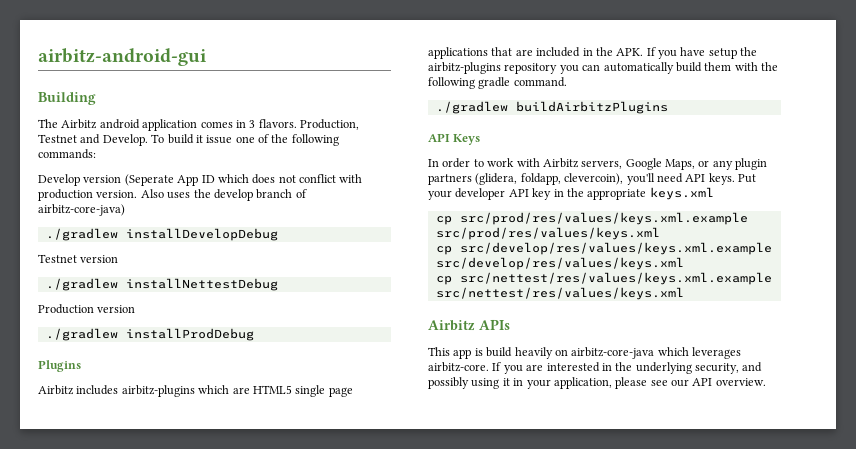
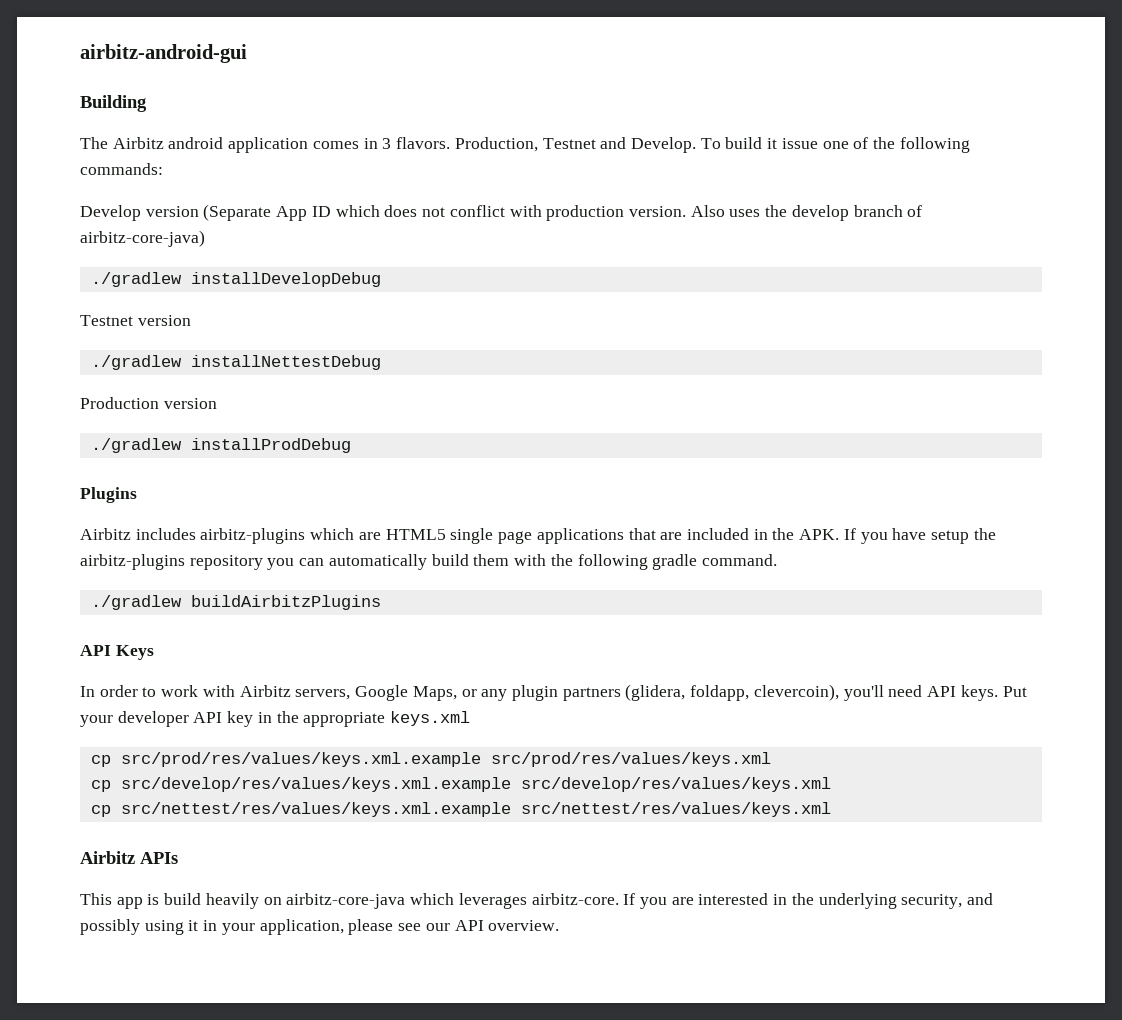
- Develop version (Seperate App ID which does not conflict with production version.
+ Develop version (Separate App ID which does not conflict with production version.

